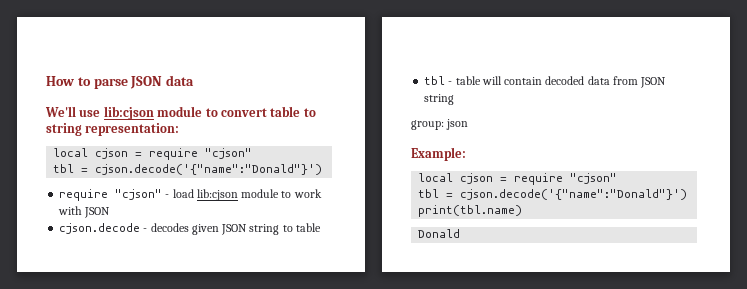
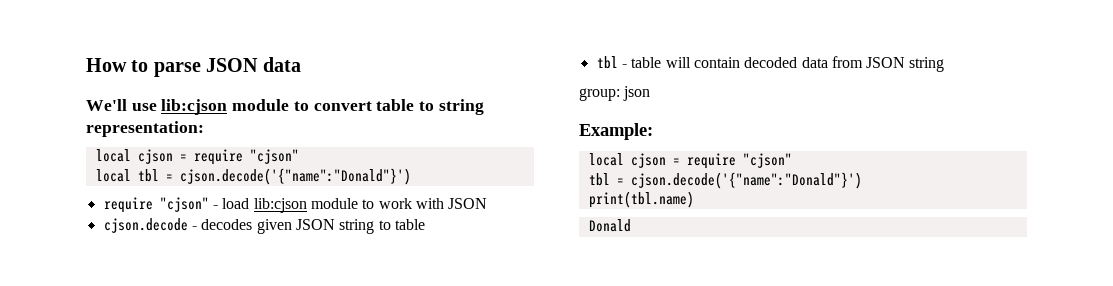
  We'll use lib:cjson module to convert table to string representation:
  local cjson = require "cjson"
- tbl = cjson.decode('{"name":"Donald"}')
+ local tbl = cjson.decode('{"name":"Donald"}')

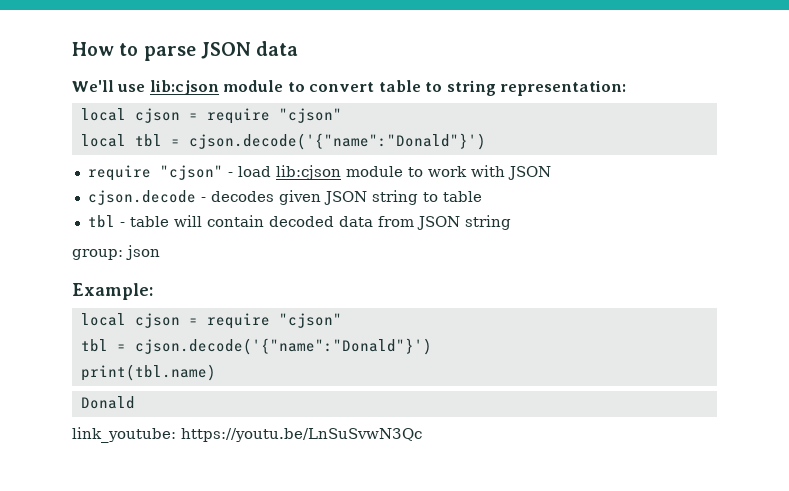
+ link_youtube: https://youtu.be/LnSuSvwN3Qc

